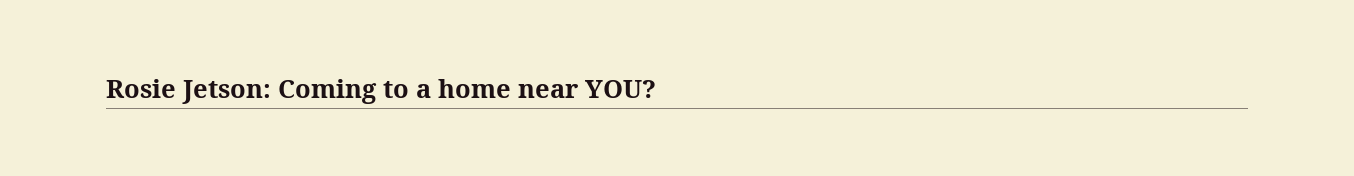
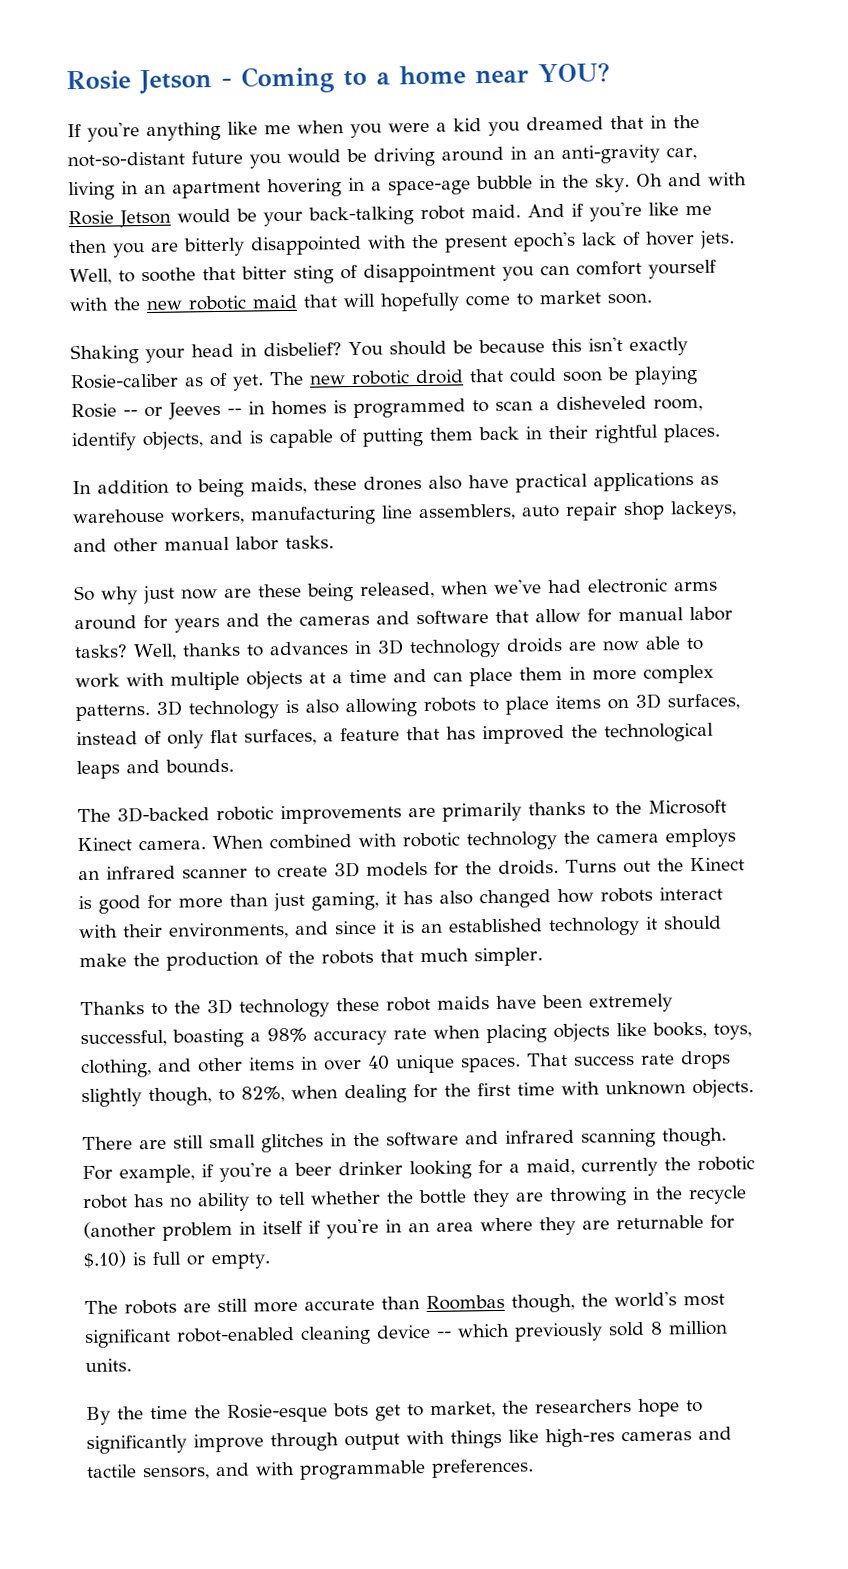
- Rosie Jetson: Coming to a home near YOU?
+ Rosie Jetson - Coming to a home near YOU?
+ If you're anything like me when you were a kid you dreamed that in the not-so-distant future you would be driving around in an anti-gravity car, living in an apartment hovering in a space-age bubble in the sky. Oh and with Rosie Jetson would be your back-talking robot maid. And if you're like me then you are bitterly disappointed with the present epoch's lack of hover jets. Well, to soothe that bitter sting of disappointment you can comfort yourself with the new robotic maid that will hopefully come to market soon.
+ Shaking your head in disbelief? You should be because this isn't exactly Rosie-caliber as of yet. The new robotic droid that could soon be playing Rosie -- or Jeeves -- in homes is programmed to scan a disheveled room, identify objects, and is capable of putting them back in their rightful places.
+ In addition to being maids, these drones also have practical applications as warehouse workers, manufacturing line assemblers, auto repair shop lackeys, and other manual labor tasks.
+ So why just now are these being released, when we've had electronic arms around for years and the cameras and software that allow for manual labor tasks? Well, thanks to advances in 3D technology droids are now able to work with multiple objects at a time and can place them in more complex patterns. 3D technology is also allowing robots to place items on 3D surfaces, instead of only flat surfaces, a feature that has improved the technological leaps and bounds.
+ The 3D-backed robotic improvements are primarily thanks to the Microsoft Kinect camera. When combined with robotic technology the camera employs an infrared scanner to create 3D models for the droids. Turns out the Kinect is good for more than just gaming, it has also changed how robots interact with their environments, and since it is an established technology it should make the production of the robots that much simpler.
+ Thanks to the 3D technology these robot maids have been extremely successful, boasting a 98% accuracy rate when placing objects like books, toys, clothing, and other items in over 40 unique spaces. That success rate drops slightly though, to 82%, when dealing for the first time with unknown objects.
+ There are still small glitches in the software and infrared scanning though. For example, if you're a beer drinker looking for a maid, currently the robotic robot has no ability to tell whether the bottle they are throwing in the recycle (another problem in itself if you're in an area where they are returnable for $.10) is full or empty.
+ The robots are still more accurate than Roombas though, the world's most significant robot-enabled cleaning device -- which previously sold 8 million units.
+ By the time the Rosie-esque bots get to market, the researchers hope to significantly improve through output with things like high-res cameras and tactile sensors, and with programmable preferences.

